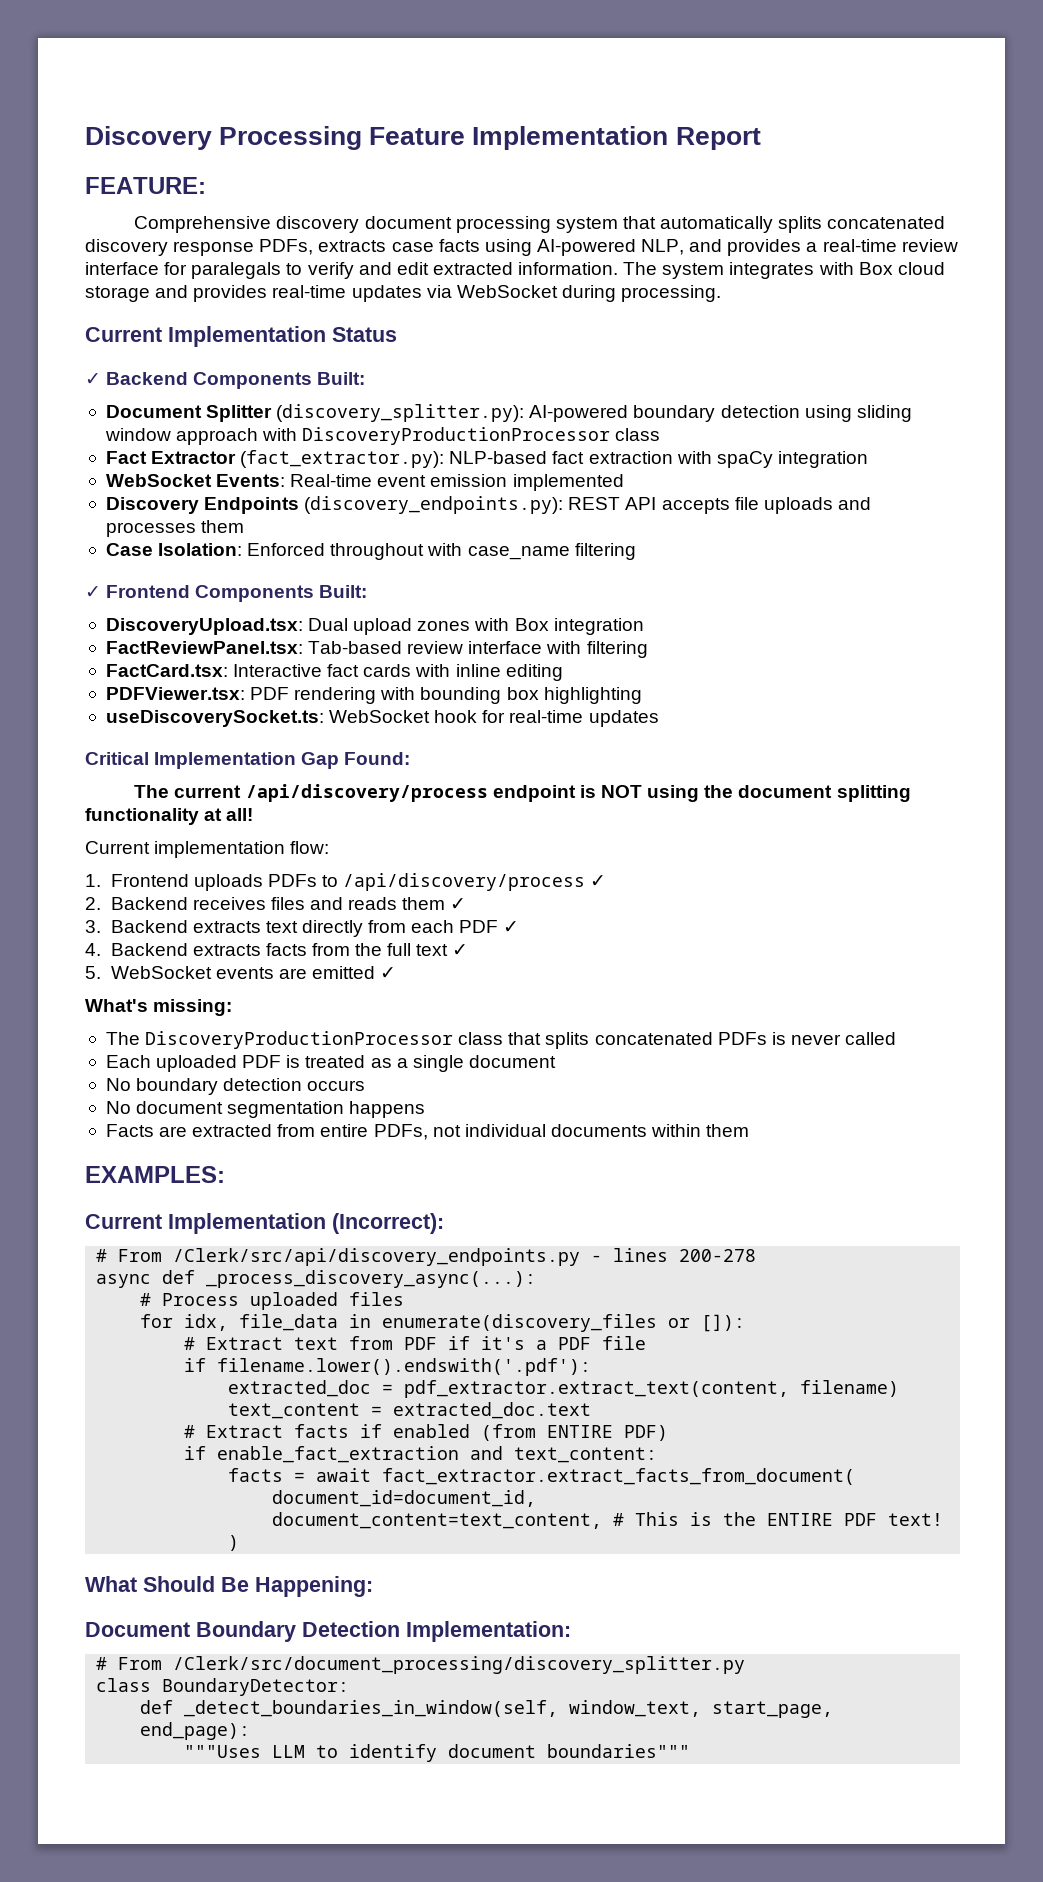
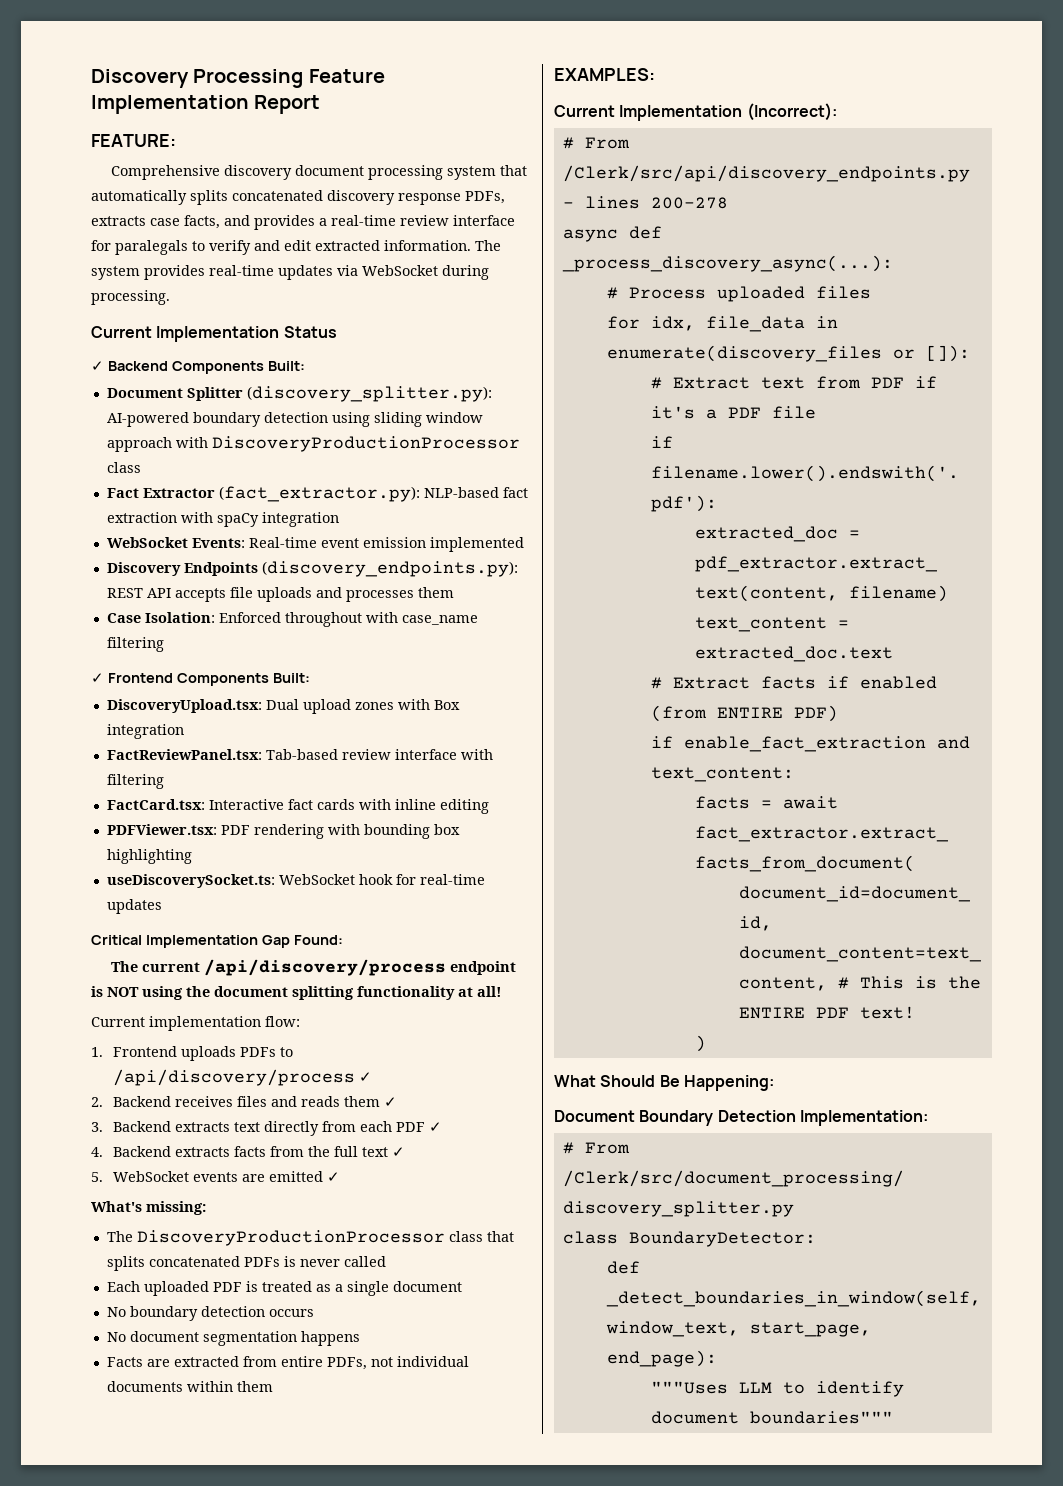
- Comprehensive discovery document processing system that automatically splits concatenated discovery response PDFs, extracts case facts using AI-powered NLP, and provides a real-time review interface for paralegals to verify and edit extracted information.
+ Comprehensive discovery document processing system that automatically splits concatenated discovery response PDFs, extracts case facts, and provides a real-time review interface for paralegals to verify and edit extracted information.
- The system integrates with Box cloud storage and provides real-time updates via WebSocket during processing.
+ The system provides real-time updates via WebSocket during processing.

